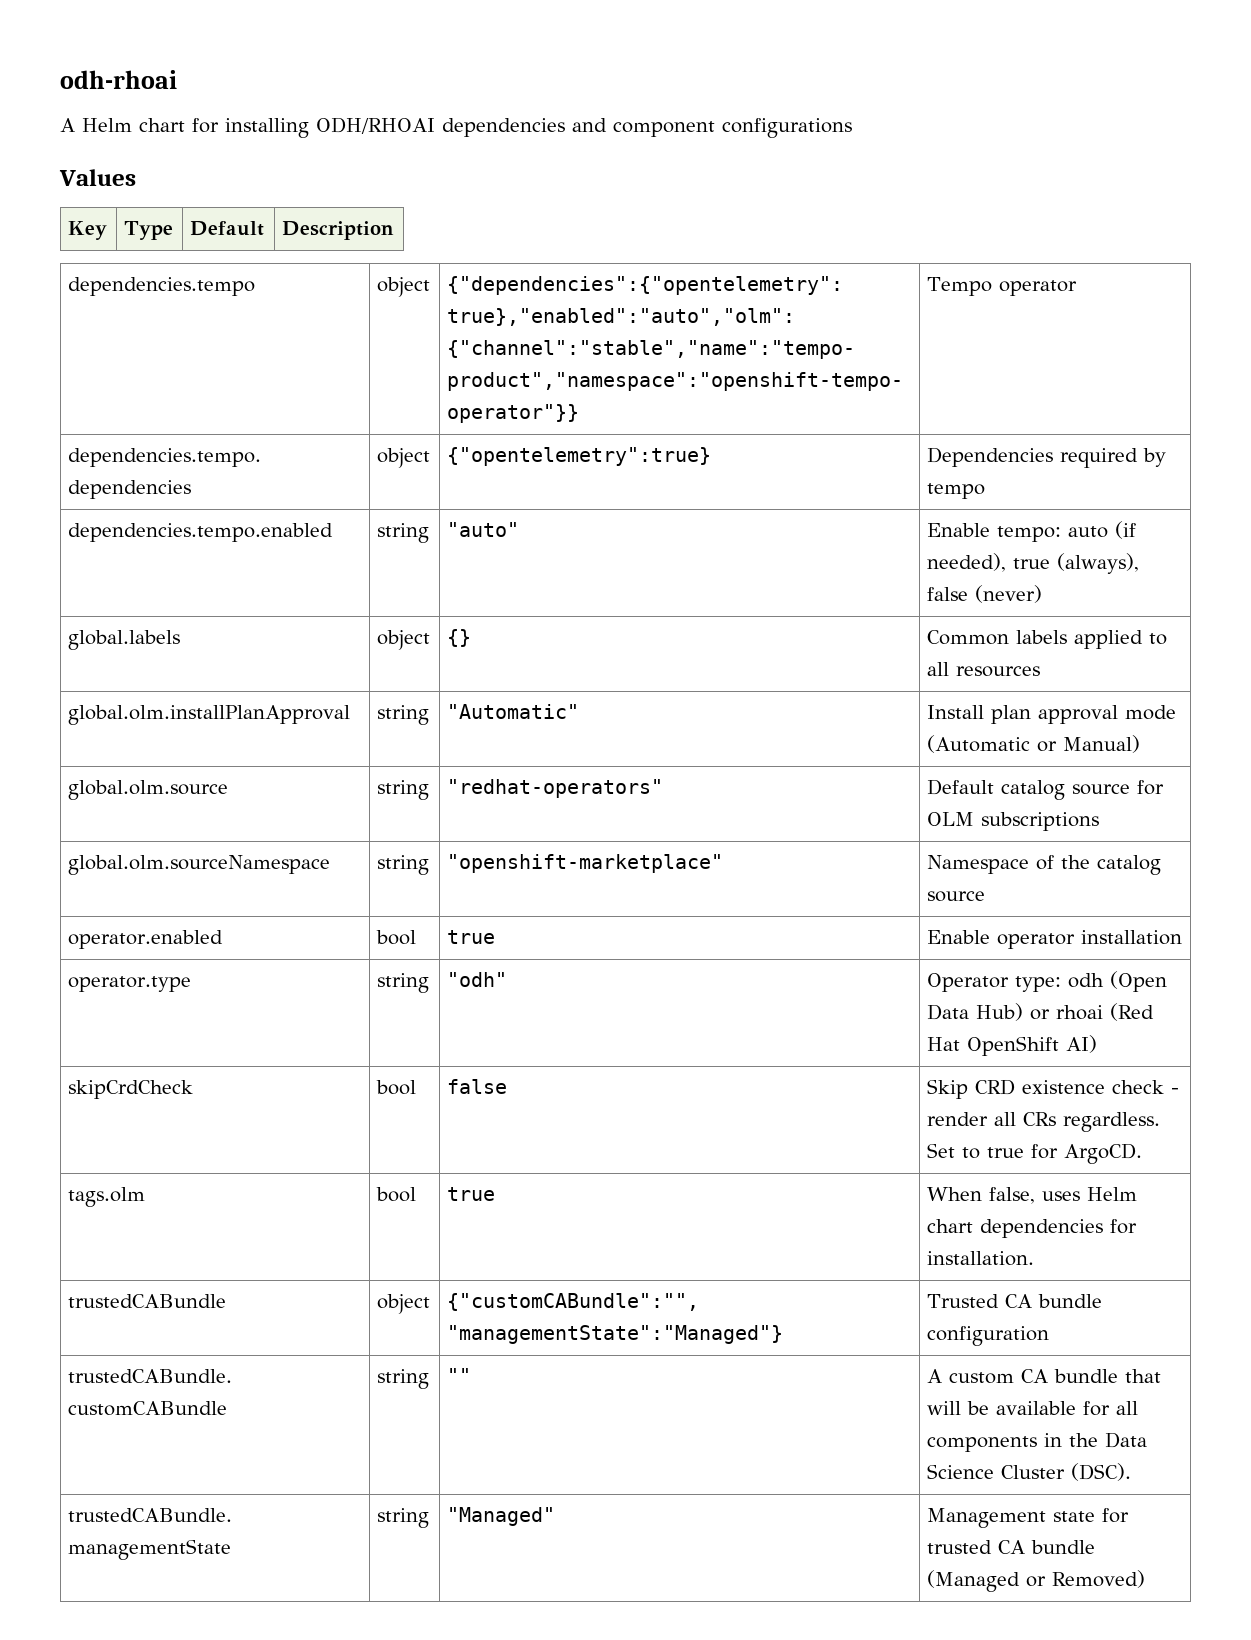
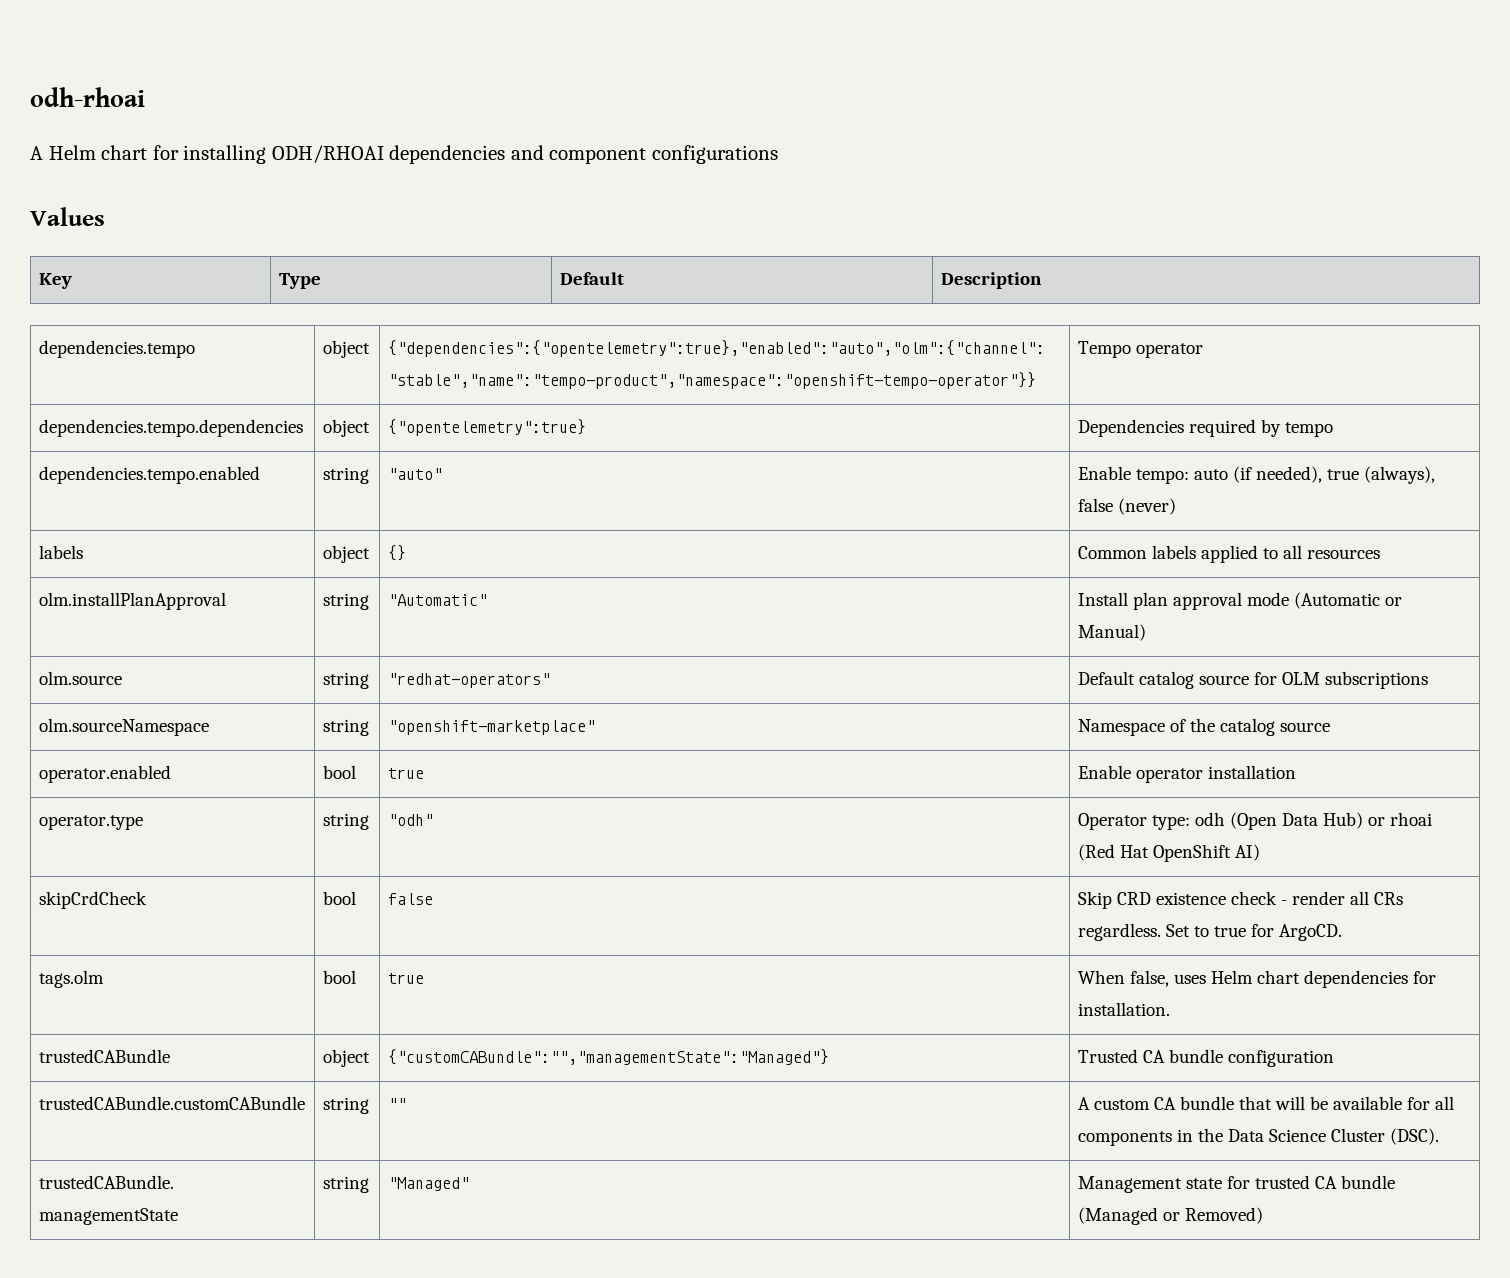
- global.labels | object | {} | Common labels applied to all resources
+ labels | object | {} | Common labels applied to all resources
- global.olm.installPlanApproval | string | "Automatic" | Install plan approval mode (Automatic or Manual)
+ olm.installPlanApproval | string | "Automatic" | Install plan approval mode (Automatic or Manual)
- global.olm.source | string | "redhat-operators" | Default catalog source for OLM subscriptions
+ olm.source | string | "redhat-operators" | Default catalog source for OLM subscriptions
- global.olm.sourceNamespace | string | "openshift-marketplace" | Namespace of the catalog source
+ olm.sourceNamespace | string | "openshift-marketplace" | Namespace of the catalog source

